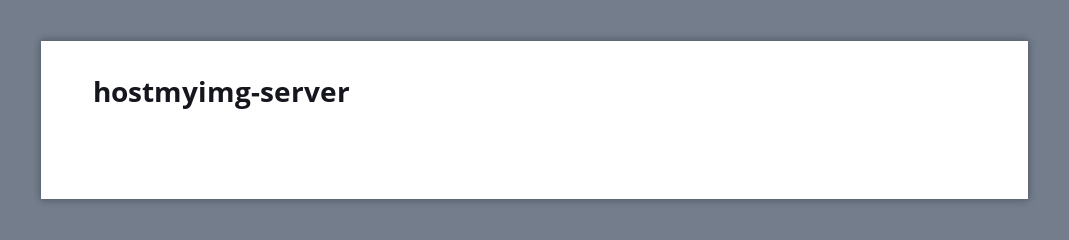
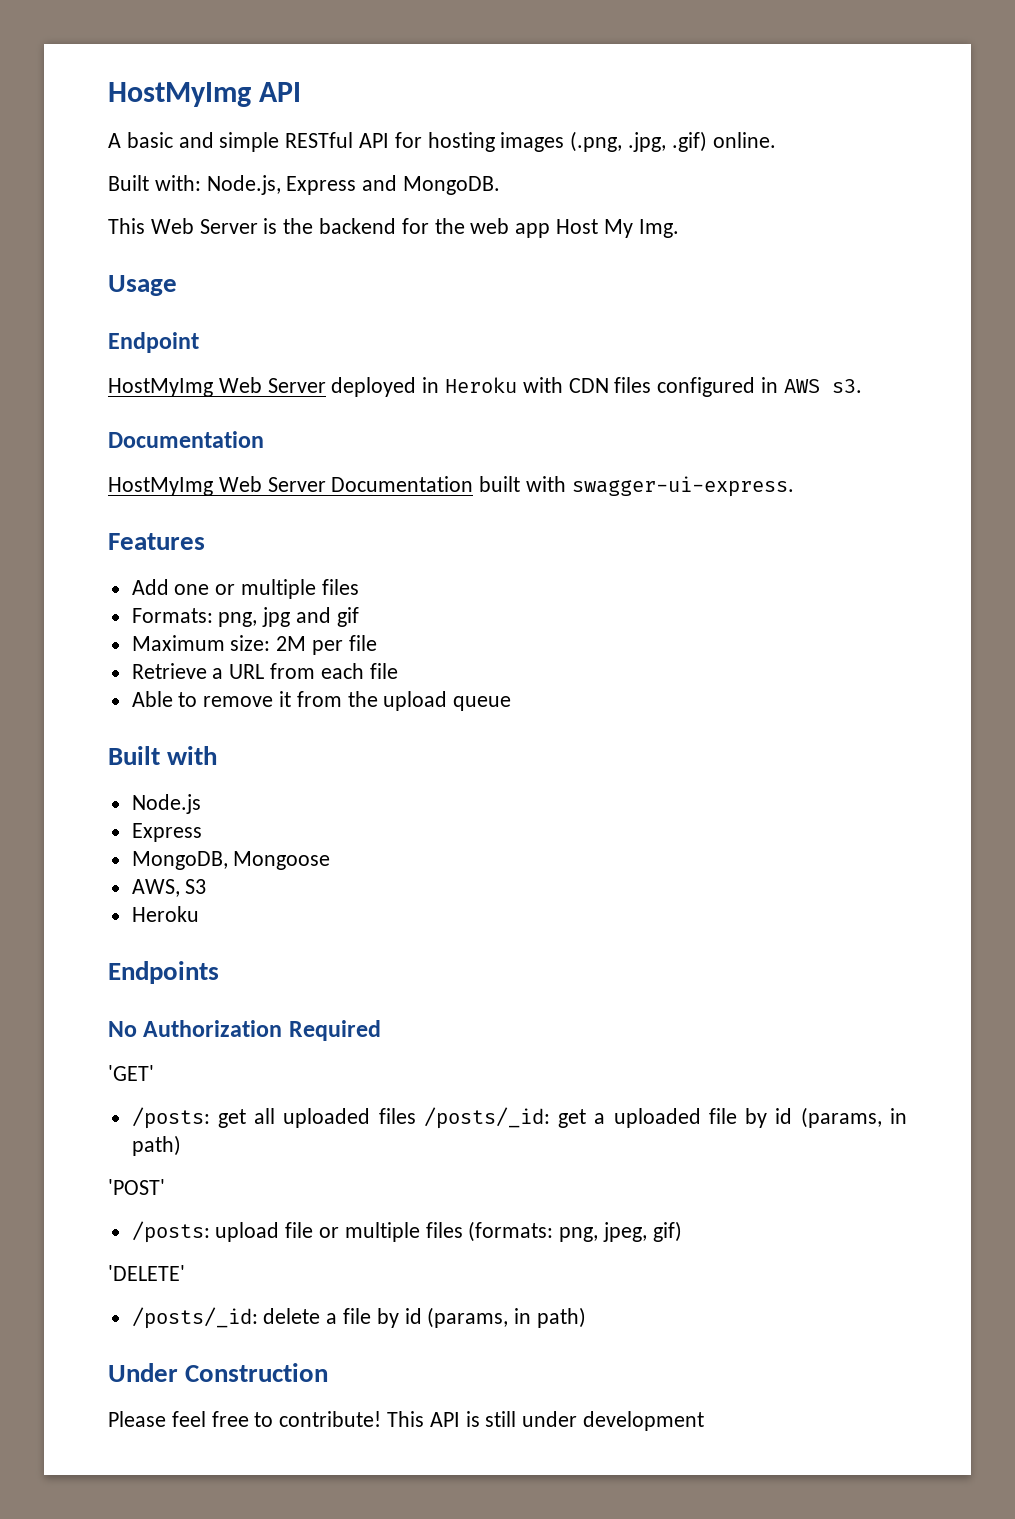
- hostmyimg-server
+ HostMyImg API
+ A basic and simple RESTful API for hosting images (.png, .jpg, .gif) online.
+ Built with: Node.js, Express and MongoDB.
+ This Web Server is the backend for the web app Host My Img.
+ Usage
+ Endpoint
+ HostMyImg Web Server deployed in Heroku with CDN files configured in AWS s3.
+ Documentation
+ HostMyImg Web Server Documentation built with swagger-ui-express.
+ Features
+ Add one or multiple files
+ Formats: png, jpg and gif
+ Maximum size: 2M per file
+ Retrieve a URL from each file
+ Able to remove it from the upload queue
+ Built with
+ Node.js
+ Express
+ MongoDB, Mongoose
+ AWS, S3
+ Heroku
+ Endpoints
+ No Authorization Required
+ 'GET'
+ /posts: get all uploaded files /posts/_id: get a uploaded file by id (params, in path)
+ 'POST'
+ /posts: upload file or multiple files (formats: png, jpeg, gif)
+ 'DELETE'
+ /posts/_id: delete a file by id (params, in path)
+ Under Construction
+ Please feel free to contribute! This API is still under development

